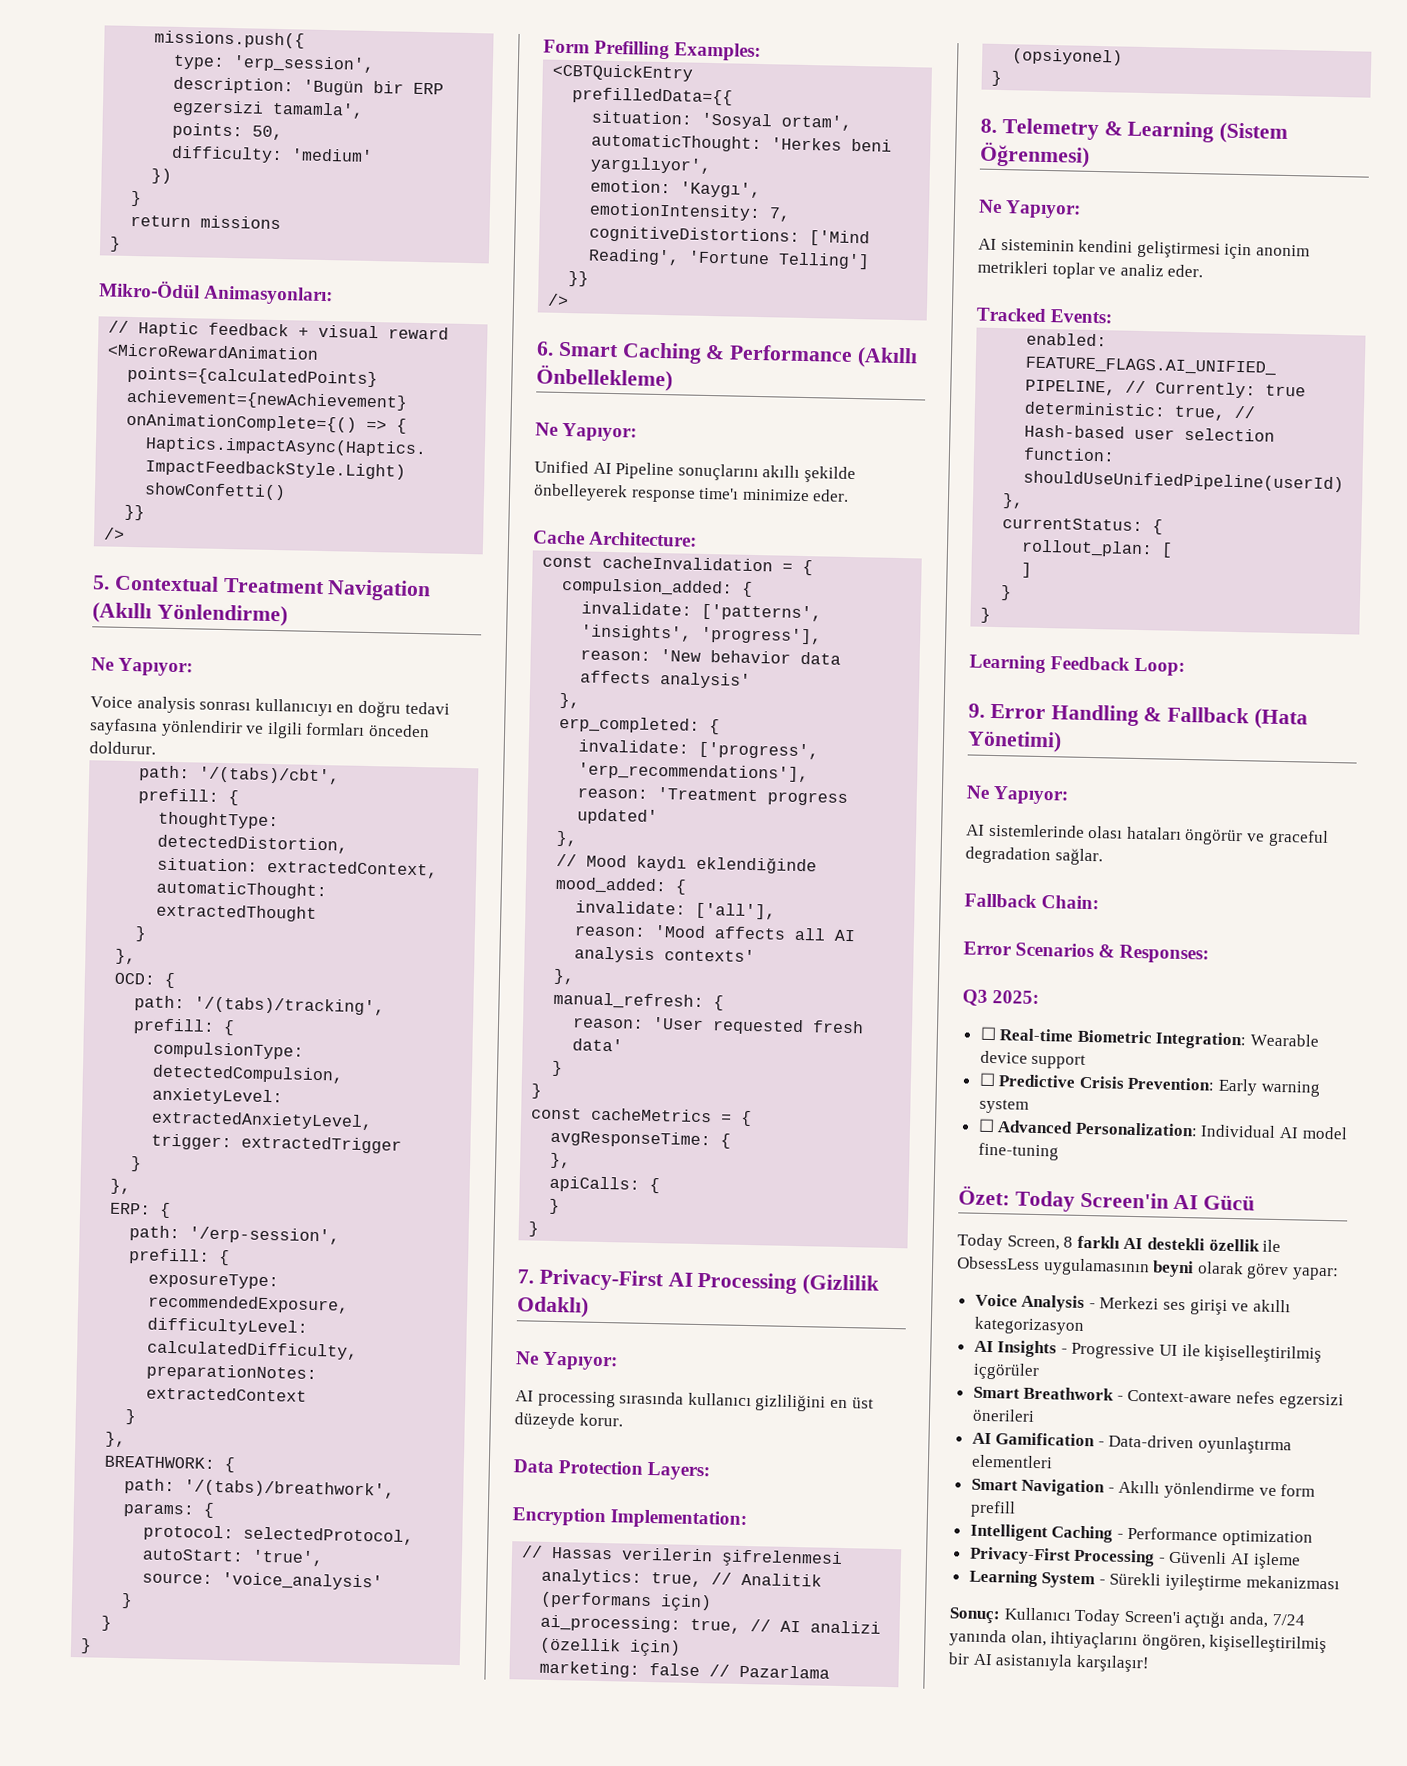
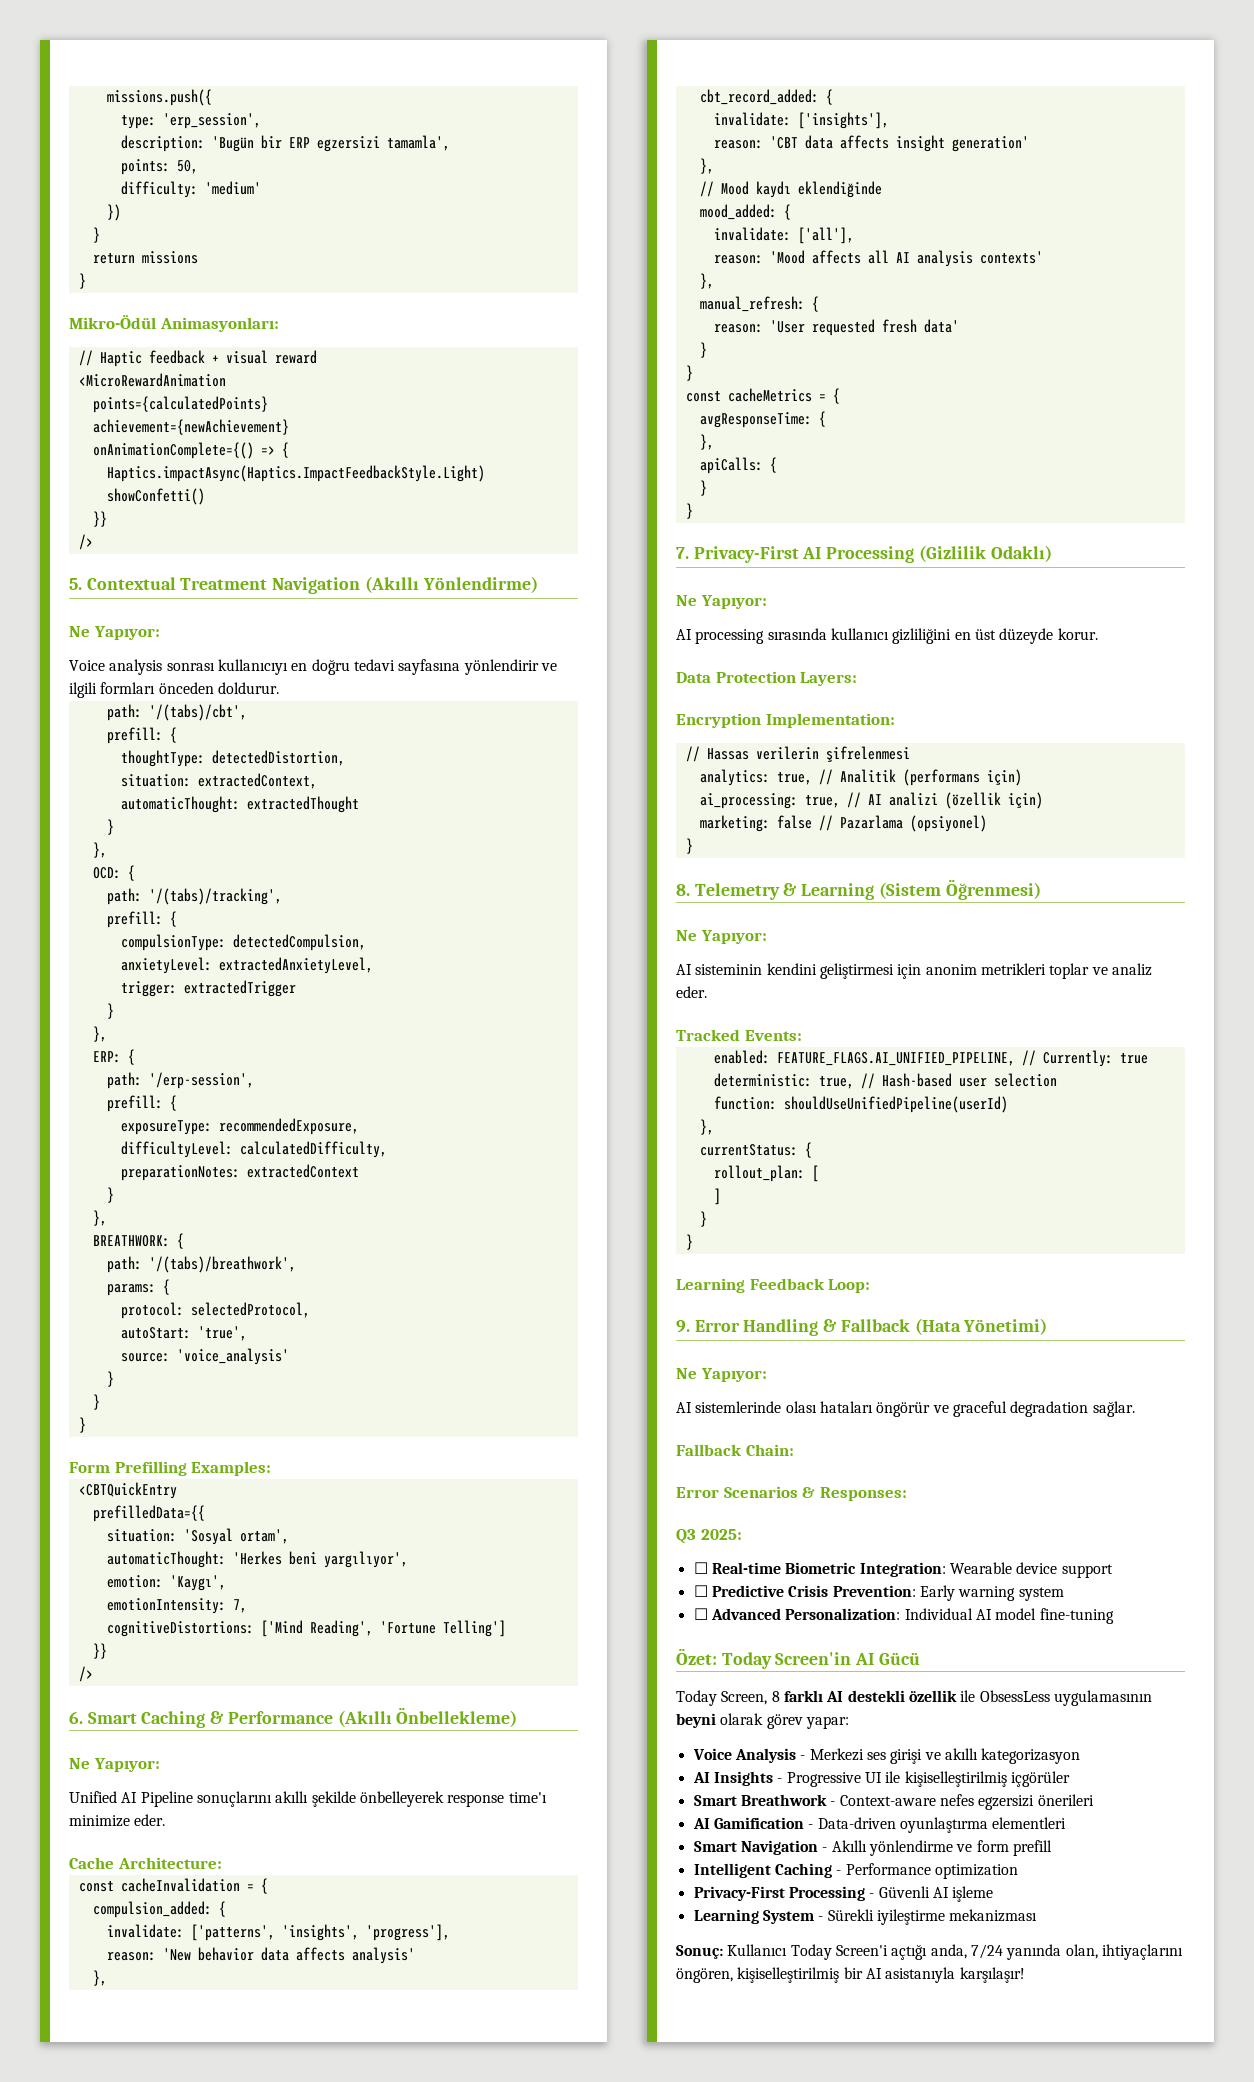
- erp_completed: {
- invalidate: ['progress', 'erp_recommendations'],
- reason: 'Treatment progress updated'
+ cbt_record_added: {
+ invalidate: ['insights'],
+ reason: 'CBT data affects insight generation'

